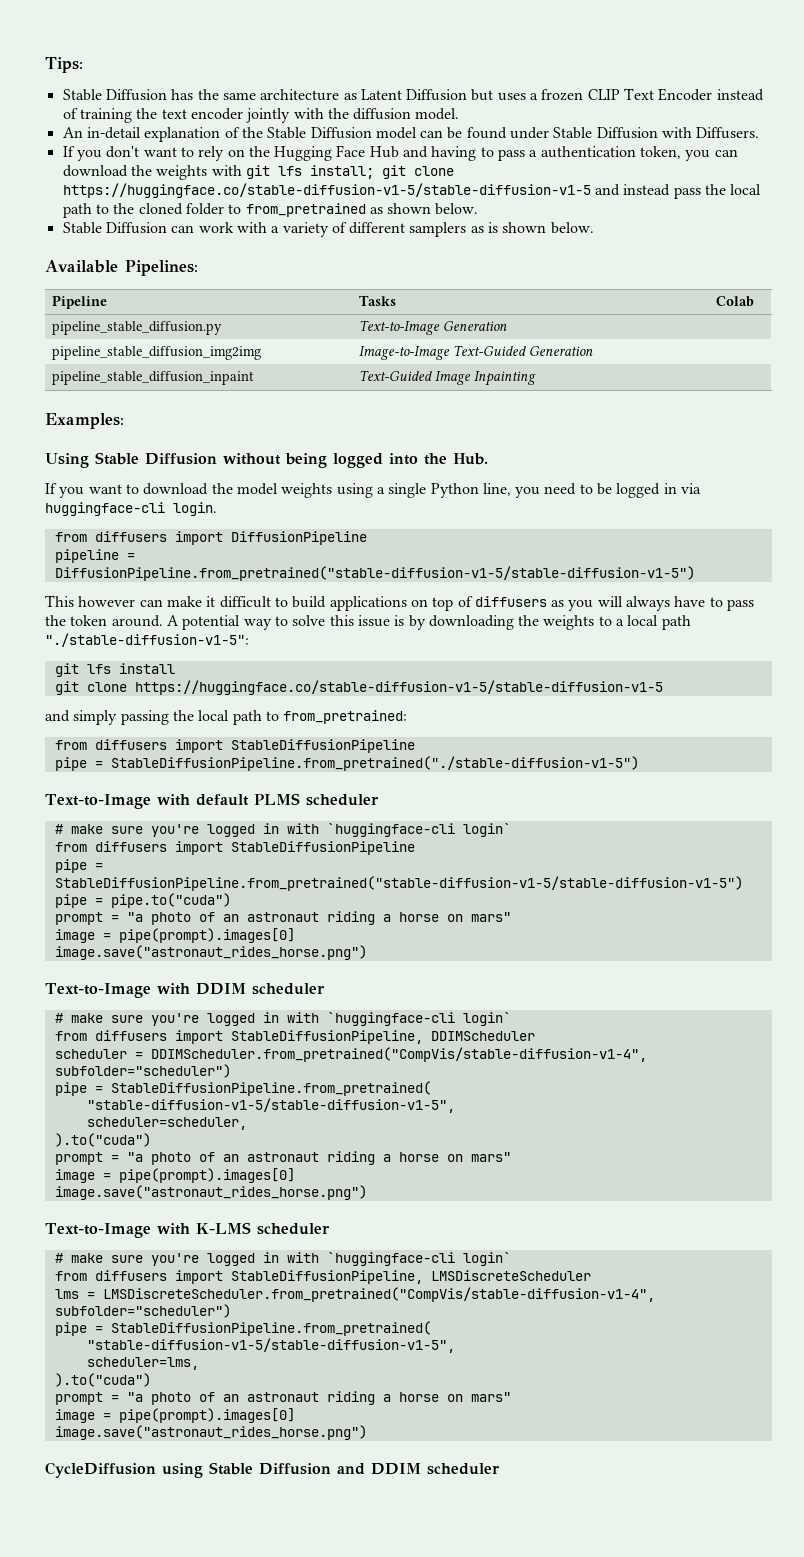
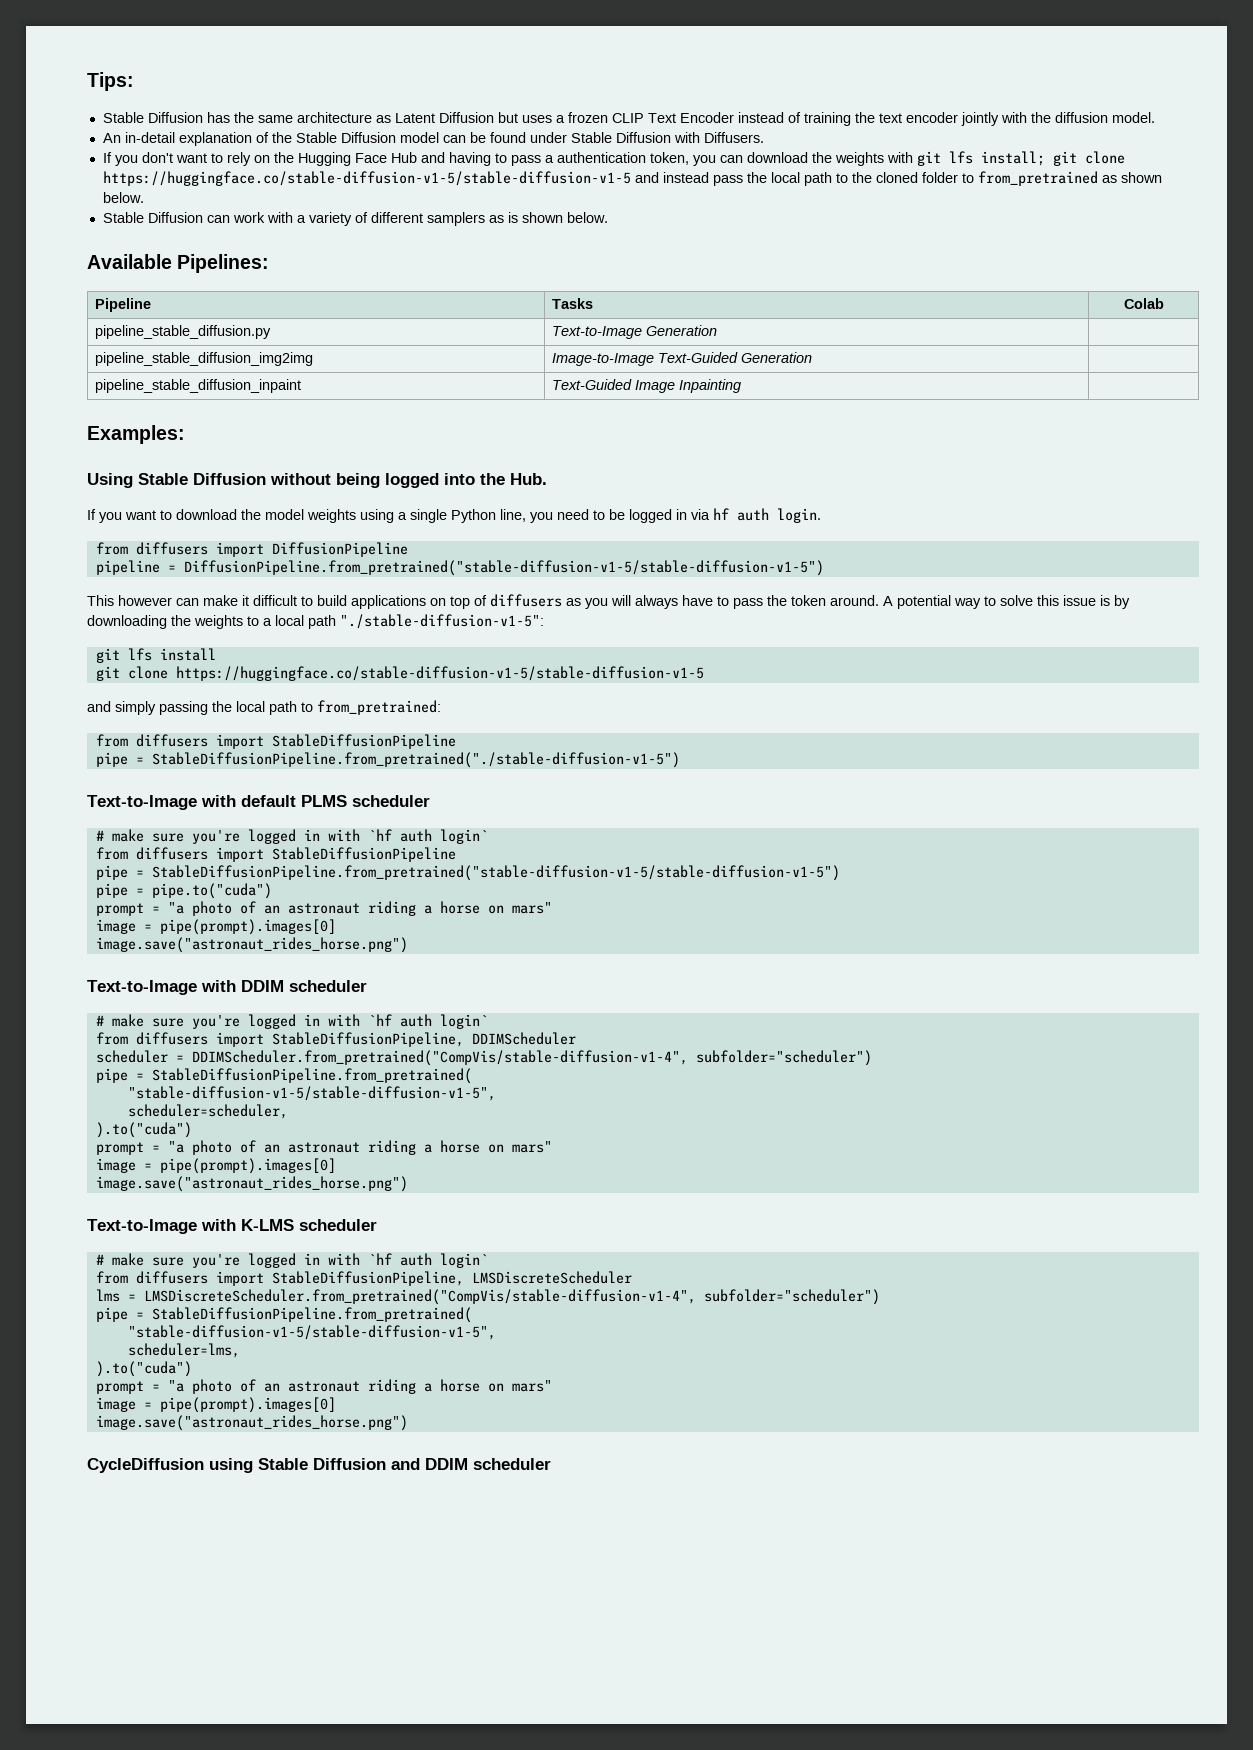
- If you want to download the model weights using a single Python line, you need to be logged in via huggingface-cli login.
+ If you want to download the model weights using a single Python line, you need to be logged in via hf auth login.
  Text-to-Image with default PLMS scheduler
- # make sure you're logged in with `huggingface-cli login`
+ # make sure you're logged in with `hf auth login`
  Text-to-Image with DDIM scheduler
- # make sure you're logged in with `huggingface-cli login`
+ # make sure you're logged in with `hf auth login`
  Text-to-Image with K-LMS scheduler
- # make sure you're logged in with `huggingface-cli login`
+ # make sure you're logged in with `hf auth login`

